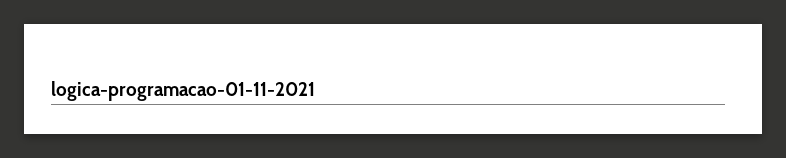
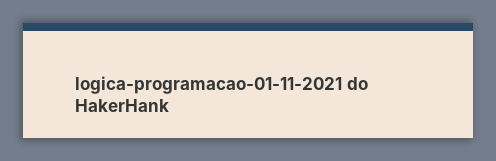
- logica-programacao-01-11-2021
+ logica-programacao-01-11-2021 do HakerHank

